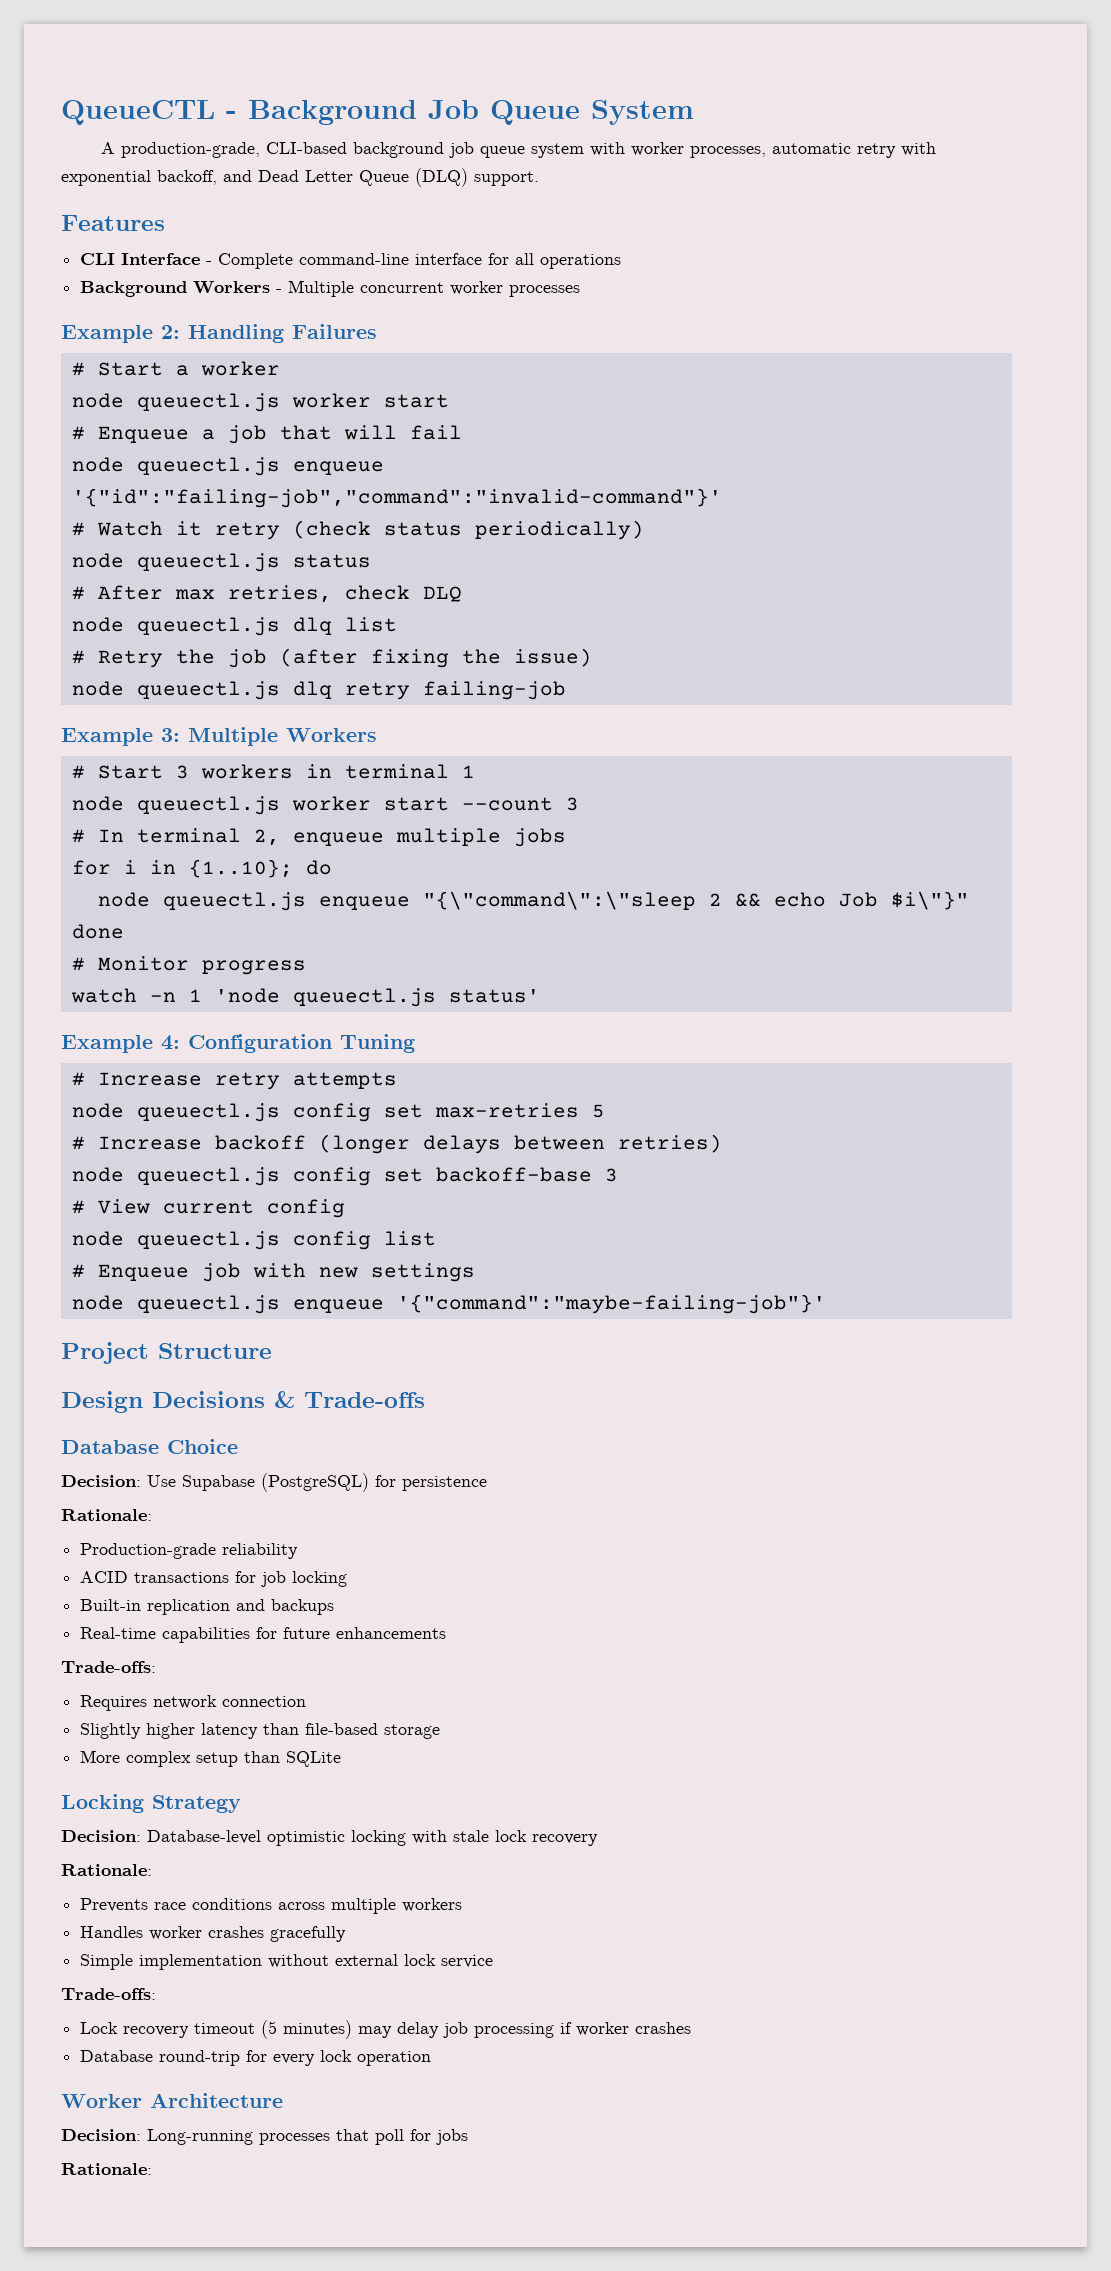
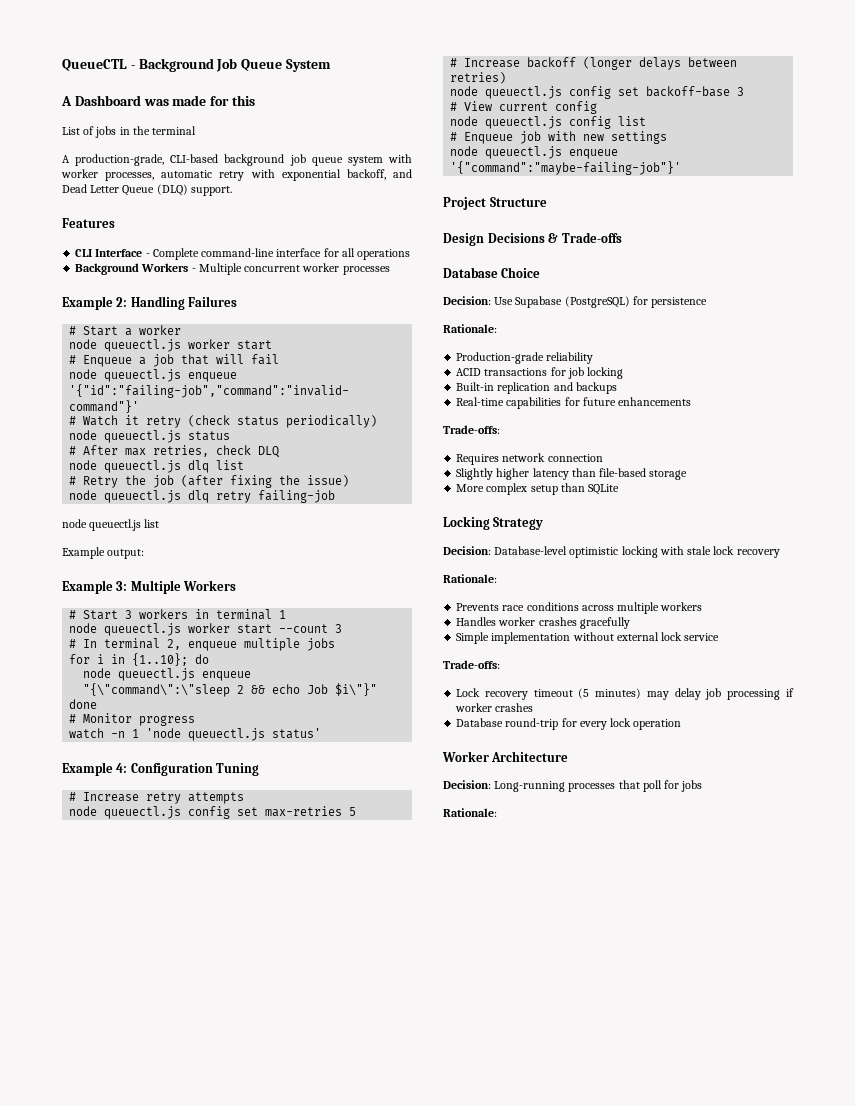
+ A Dashboard was made for this
+ List of jobs in the terminal
+ node queuectl.js list
+ Example output:

